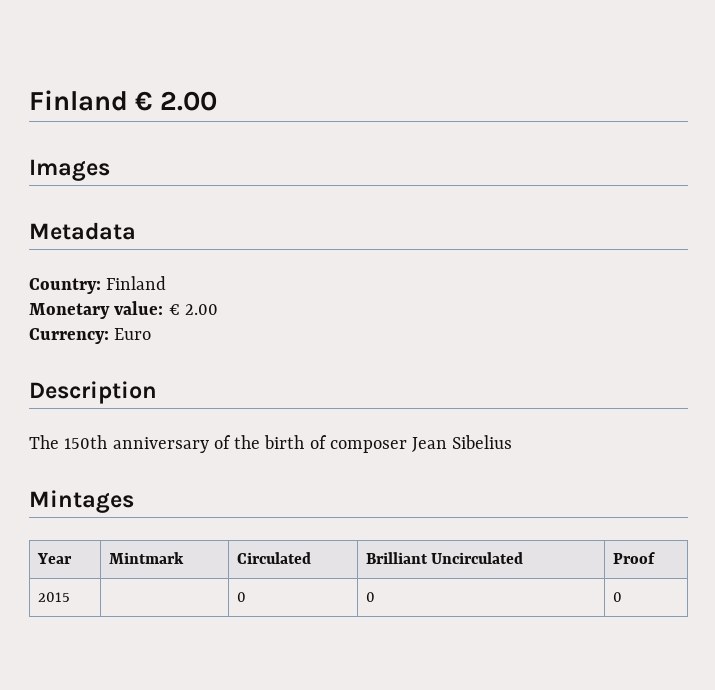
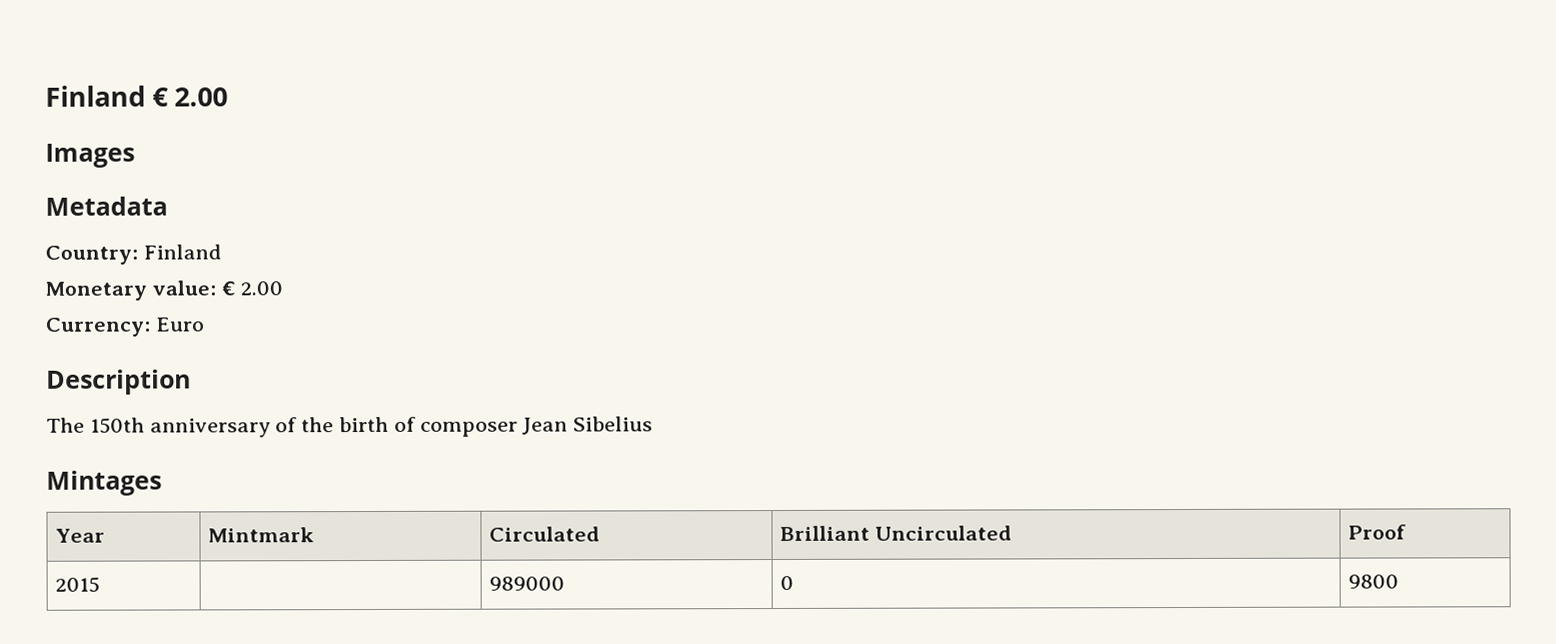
- 2015 | | 0 | 0 | 0
+ 2015 | | 989000 | 0 | 9800

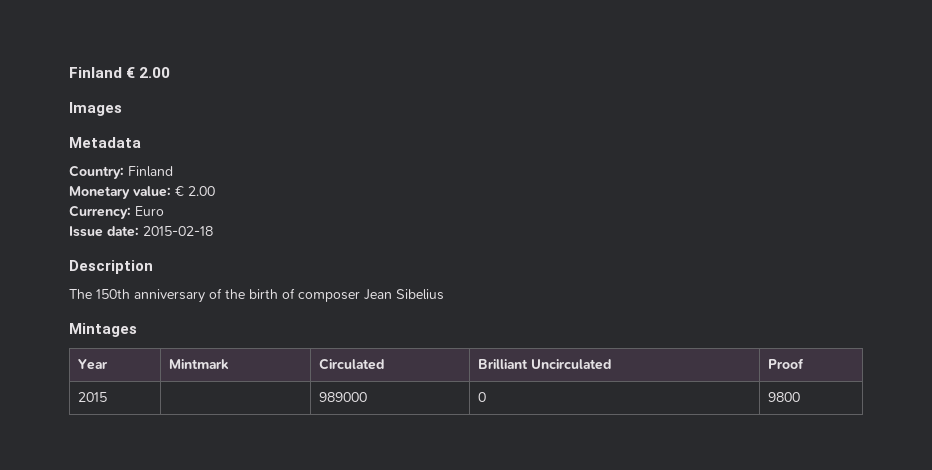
+ Issue date: 2015-02-18

